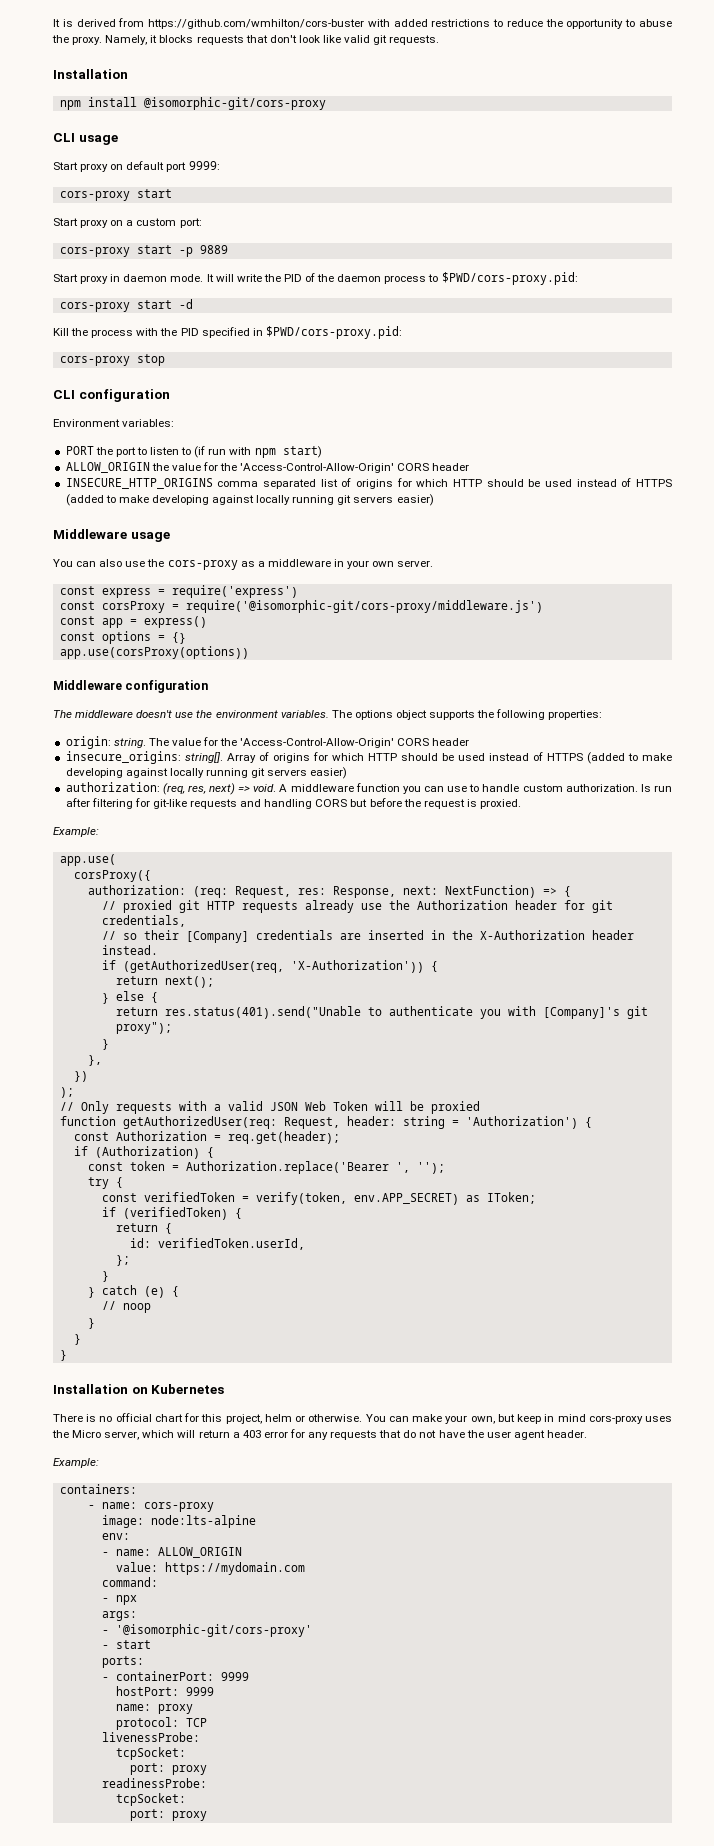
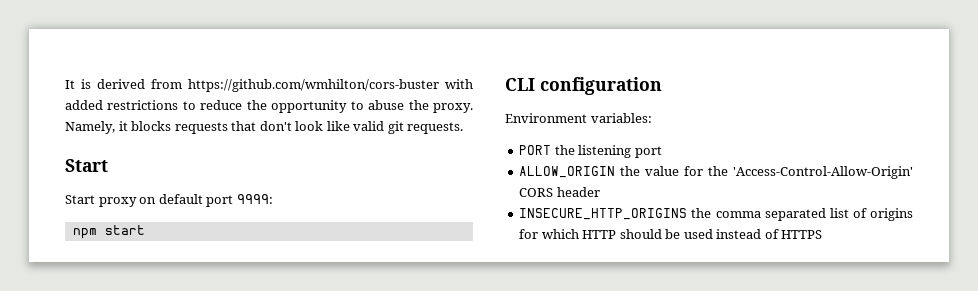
  Namely, it blocks requests that don't look like valid git requests.
- Installation
- npm install @isomorphic-git/cors-proxy
- CLI usage
+ Start
  Start proxy on default port 9999:
- cors-proxy start
- Start proxy on a custom port:
- cors-proxy start -p 9889
- Start proxy in daemon mode. It will write the PID of the daemon process to $PWD/cors-proxy.pid:
- cors-proxy start -d
- Kill the process with the PID specified in $PWD/cors-proxy.pid:
- cors-proxy stop
+ npm start
- PORT the port to listen to (if run with npm start)
+ PORT the listening port
- INSECURE_HTTP_ORIGINS comma separated list of origins for which HTTP should be used instead of HTTPS (added to make developing against locally running git servers easier)
- Middleware usage
- You can also use the cors-proxy as a middleware in your own server.
- const express = require('express')
- const corsProxy = require('@isomorphic-git/cors-proxy/middleware.js')
- const app = express()
- const options = {}
- app.use(corsProxy(options))
- Middleware configuration
- The middleware doesn't use the environment variables. The options object supports the following properties:
- origin: string. The value for the 'Access-Control-Allow-Origin' CORS header
- insecure_origins: string[]. Array of origins for which HTTP should be used instead of HTTPS (added to make developing against locally running git servers easier)
- authorization: (req, res, next) => void. A middleware function you can use to handle custom authorization. Is run after filtering for git-like requests and handling CORS but before the request is proxied.
- Example:
- app.use(
- corsProxy({
- authorization: (req: Request, res: Response, next: NextFunction) => {
- // proxied git HTTP requests already use the Authorization header for git credentials,
- // so their [Company] credentials are inserted in the X-Authorization header instead.
- if (getAuthorizedUser(req, 'X-Authorization')) {
- return next();
- } else {
- return res.status(401).send("Unable to authenticate you with [Company]'s git proxy");
- }
- },
- })
- );
- // Only requests with a valid JSON Web Token will be proxied
- function getAuthorizedUser(req: Request, header: string = 'Authorization') {
- const Authorization = req.get(header);
- if (Authorization) {
- const token = Authorization.replace('Bearer ', '');
- try {
- const verifiedToken = verify(token, env.APP_SECRET) as IToken;
- if (verifiedToken) {
- return {
- id: verifiedToken.userId,
- };
- }
- } catch (e) {
- // noop
- }
- }
- }
- Installation on Kubernetes
- There is no official chart for this project, helm or otherwise. You can make your own, but keep in mind cors-proxy uses the Micro server, which will return a 403 error for any requests that do not have the user agent header.
- Example:
- containers:
- - name: cors-proxy
- image: node:lts-alpine
- env:
- - name: ALLOW_ORIGIN
- value: https://mydomain.com
- command:
- - npx
- args:
- - '@isomorphic-git/cors-proxy'
- - start
- ports:
- - containerPort: 9999
- hostPort: 9999
- name: proxy
- protocol: TCP
- livenessProbe:
- tcpSocket:
- port: proxy
- readinessProbe:
- tcpSocket:
- port: proxy
+ INSECURE_HTTP_ORIGINS the comma separated list of origins for which HTTP should be used instead of HTTPS

